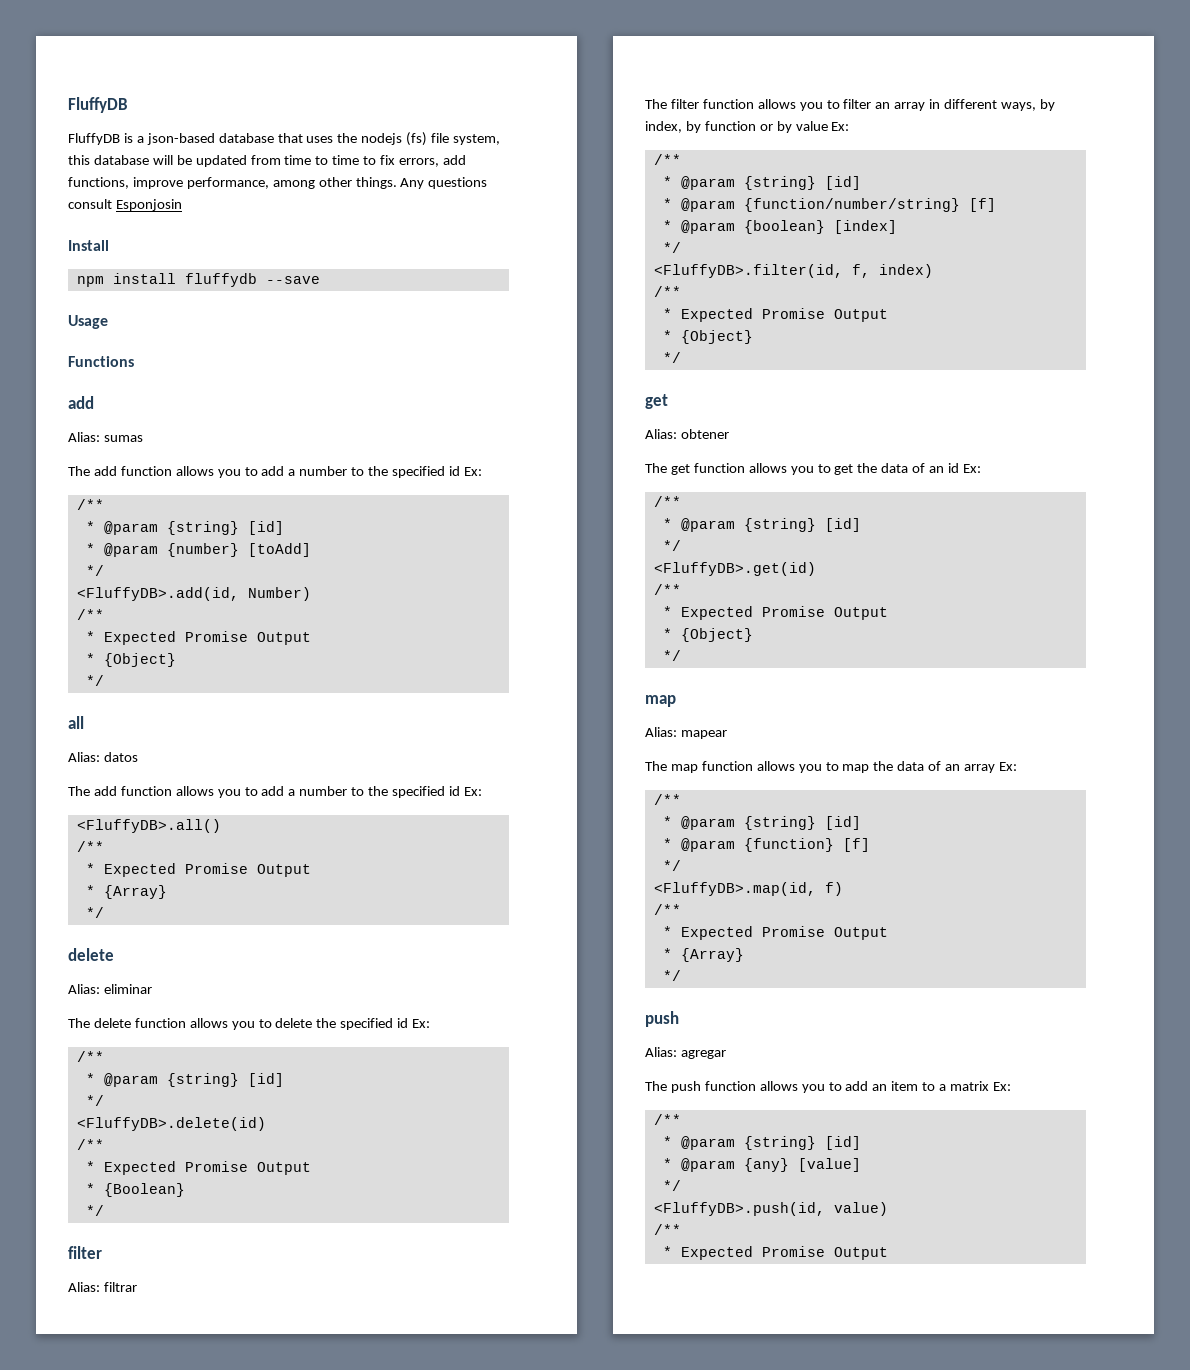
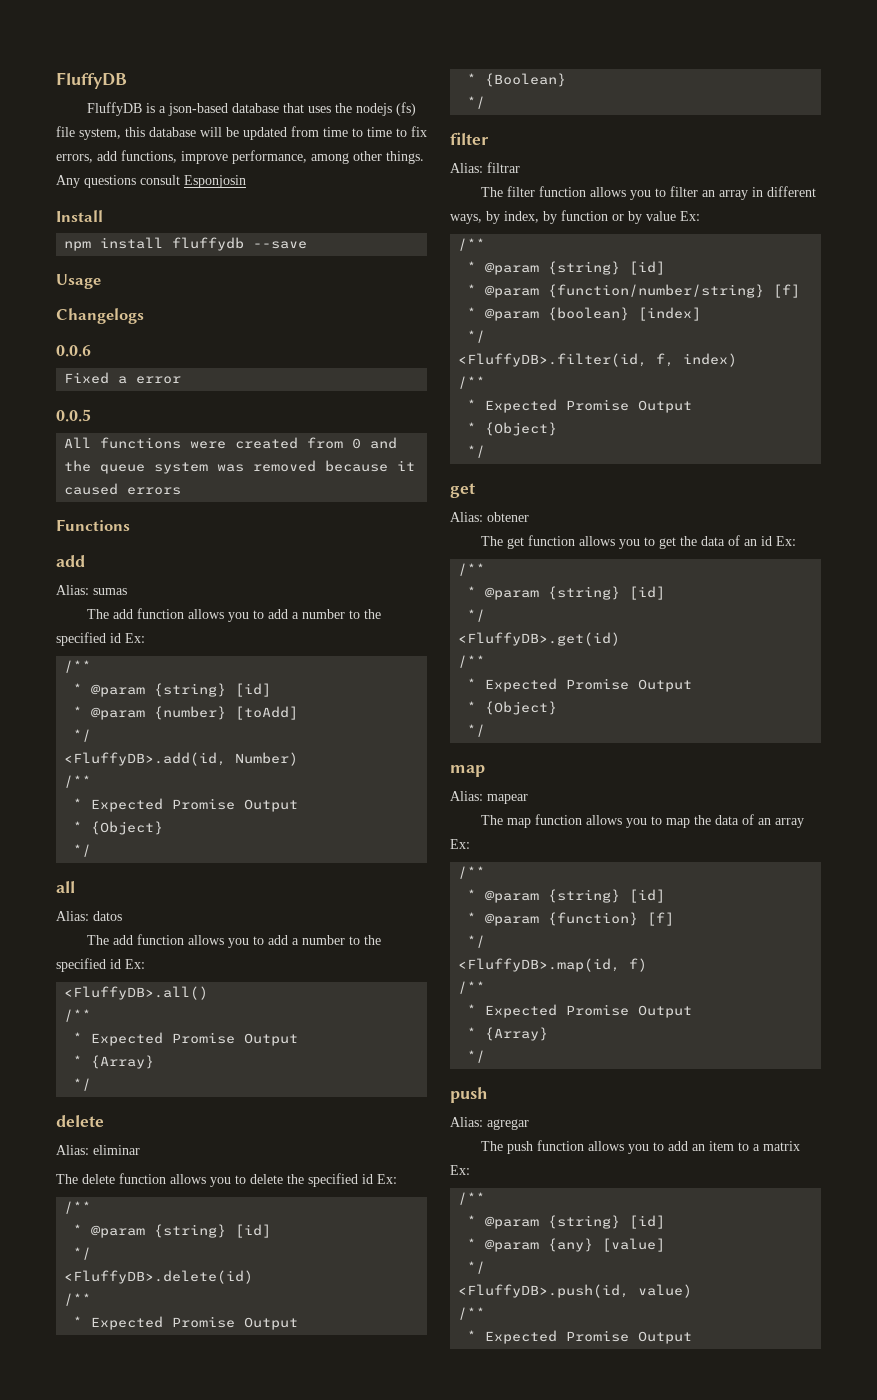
+ Changelogs
+ 0.0.6
+ Fixed a error
+ 0.0.5
+ All functions were created from 0 and the queue system was removed because it caused errors

